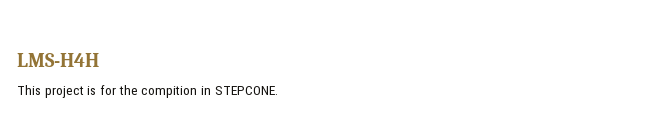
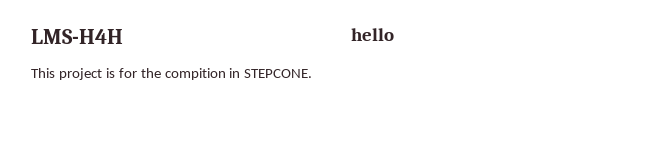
+ hello

